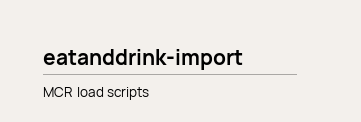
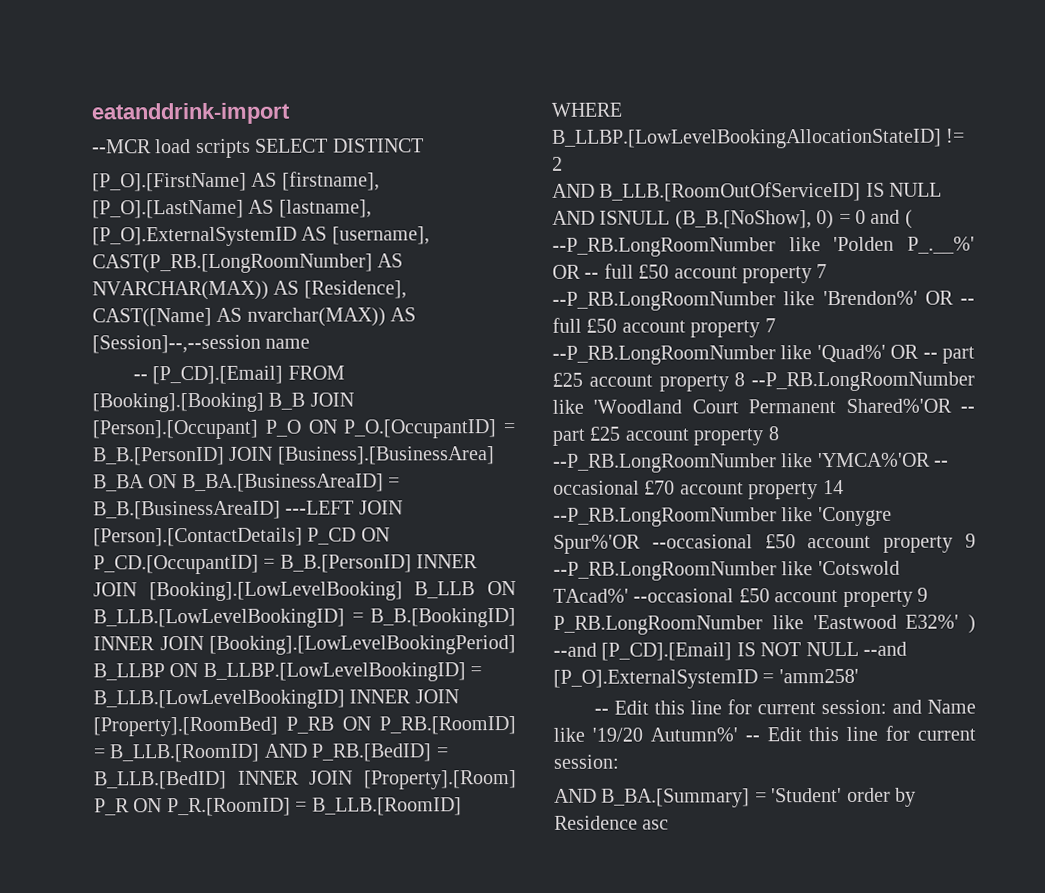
- MCR load scripts
+ --MCR load scripts SELECT DISTINCT
+ [P_O].[FirstName] AS [firstname], [P_O].[LastName] AS [lastname], [P_O].ExternalSystemID AS [username], CAST(P_RB.[LongRoomNumber] AS NVARCHAR(MAX)) AS [Residence], CAST([Name] AS nvarchar(MAX)) AS [Session]--,--session name
+ -- [P_CD].[Email] FROM [Booking].[Booking] B_B JOIN [Person].[Occupant] P_O ON P_O.[OccupantID] = B_B.[PersonID] JOIN [Business].[BusinessArea] B_BA ON B_BA.[BusinessAreaID] = B_B.[BusinessAreaID] ---LEFT JOIN [Person].[ContactDetails] P_CD ON P_CD.[OccupantID] = B_B.[PersonID] INNER JOIN [Booking].[LowLevelBooking] B_LLB ON B_LLB.[LowLevelBookingID] = B_B.[BookingID] INNER JOIN [Booking].[LowLevelBookingPeriod] B_LLBP ON B_LLBP.[LowLevelBookingID] = B_LLB.[LowLevelBookingID] INNER JOIN [Property].[RoomBed] P_RB ON P_RB.[RoomID] = B_LLB.[RoomID] AND P_RB.[BedID] = B_LLB.[BedID] INNER JOIN [Property].[Room] P_R ON P_R.[RoomID] = B_LLB.[RoomID] WHERE B_LLBP.[LowLevelBookingAllocationStateID] != 2
+ AND B_LLB.[RoomOutOfServiceID] IS NULL AND ISNULL (B_B.[NoShow], 0) = 0 and ( --P_RB.LongRoomNumber like 'Polden P_.__%' OR -- full £50 account property 7 --P_RB.LongRoomNumber like 'Brendon%' OR -- full £50 account property 7 --P_RB.LongRoomNumber like 'Quad%' OR -- part £25 account property 8 --P_RB.LongRoomNumber like 'Woodland Court Permanent Shared%'OR -- part £25 account property 8 --P_RB.LongRoomNumber like 'YMCA%'OR -- occasional £70 account property 14 --P_RB.LongRoomNumber like 'Conygre Spur%'OR --occasional £50 account property 9 --P_RB.LongRoomNumber like 'Cotswold TAcad%' --occasional £50 account property 9 P_RB.LongRoomNumber like 'Eastwood E32%' ) --and [P_CD].[Email] IS NOT NULL --and [P_O].ExternalSystemID = 'amm258'
+ -- Edit this line for current session: and Name like '19/20 Autumn%' -- Edit this line for current session:
+ AND B_BA.[Summary] = 'Student' order by Residence asc

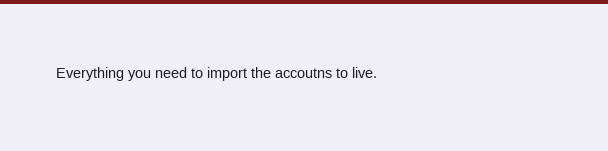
- eatanddrink-import
- --MCR load scripts SELECT DISTINCT
- [P_O].[FirstName] AS [firstname], [P_O].[LastName] AS [lastname], [P_O].ExternalSystemID AS [username], CAST(P_RB.[LongRoomNumber] AS NVARCHAR(MAX)) AS [Residence], CAST([Name] AS nvarchar(MAX)) AS [Session]--,--session name
- -- [P_CD].[Email] FROM [Booking].[Booking] B_B JOIN [Person].[Occupant] P_O ON P_O.[OccupantID] = B_B.[PersonID] JOIN [Business].[BusinessArea] B_BA ON B_BA.[BusinessAreaID] = B_B.[BusinessAreaID] ---LEFT JOIN [Person].[ContactDetails] P_CD ON P_CD.[OccupantID] = B_B.[PersonID] INNER JOIN [Booking].[LowLevelBooking] B_LLB ON B_LLB.[LowLevelBookingID] = B_B.[BookingID] INNER JOIN [Booking].[LowLevelBookingPeriod] B_LLBP ON B_LLBP.[LowLevelBookingID] = B_LLB.[LowLevelBookingID] INNER JOIN [Property].[RoomBed] P_RB ON P_RB.[RoomID] = B_LLB.[RoomID] AND P_RB.[BedID] = B_LLB.[BedID] INNER JOIN [Property].[Room] P_R ON P_R.[RoomID] = B_LLB.[RoomID] WHERE B_LLBP.[LowLevelBookingAllocationStateID] != 2
- AND B_LLB.[RoomOutOfServiceID] IS NULL AND ISNULL (B_B.[NoShow], 0) = 0 and ( --P_RB.LongRoomNumber like 'Polden P_.__%' OR -- full £50 account property 7 --P_RB.LongRoomNumber like 'Brendon%' OR -- full £50 account property 7 --P_RB.LongRoomNumber like 'Quad%' OR -- part £25 account property 8 --P_RB.LongRoomNumber like 'Woodland Court Permanent Shared%'OR -- part £25 account property 8 --P_RB.LongRoomNumber like 'YMCA%'OR -- occasional £70 account property 14 --P_RB.LongRoomNumber like 'Conygre Spur%'OR --occasional £50 account property 9 --P_RB.LongRoomNumber like 'Cotswold TAcad%' --occasional £50 account property 9 P_RB.LongRoomNumber like 'Eastwood E32%' ) --and [P_CD].[Email] IS NOT NULL --and [P_O].ExternalSystemID = 'amm258'
- -- Edit this line for current session: and Name like '19/20 Autumn%' -- Edit this line for current session:
- AND B_BA.[Summary] = 'Student' order by Residence asc
+ Everything you need to import the accoutns to live.

